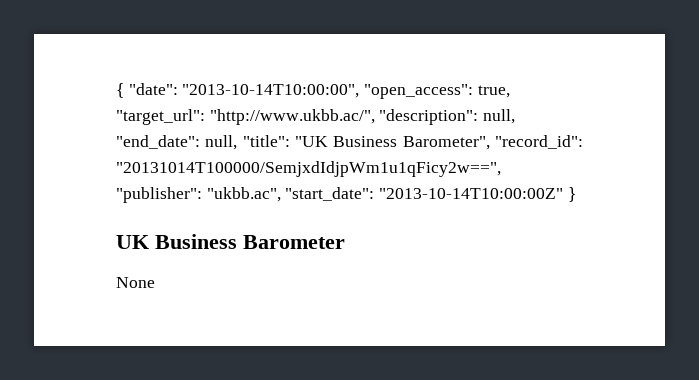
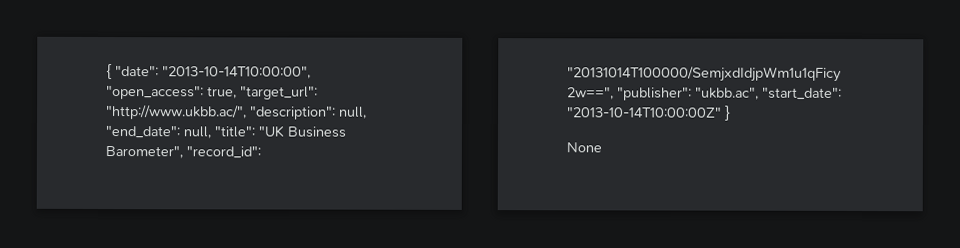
- UK Business Barometer

